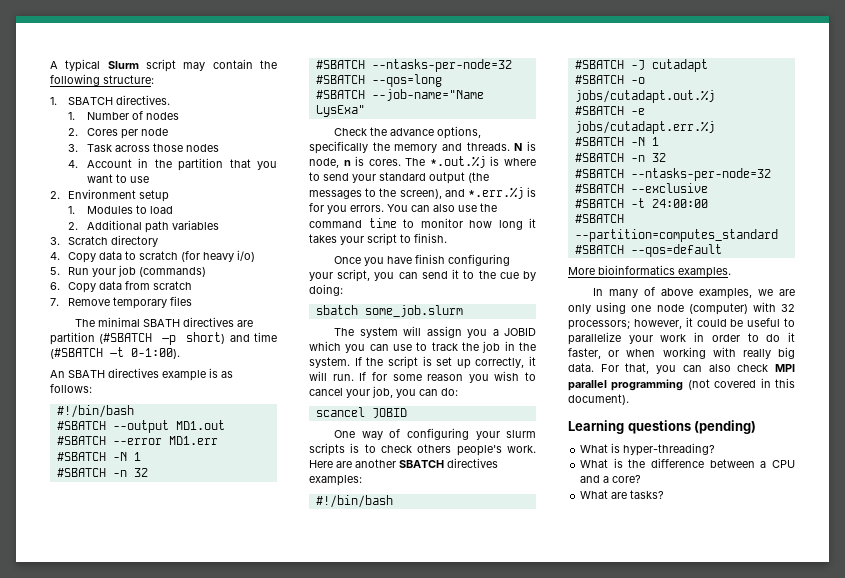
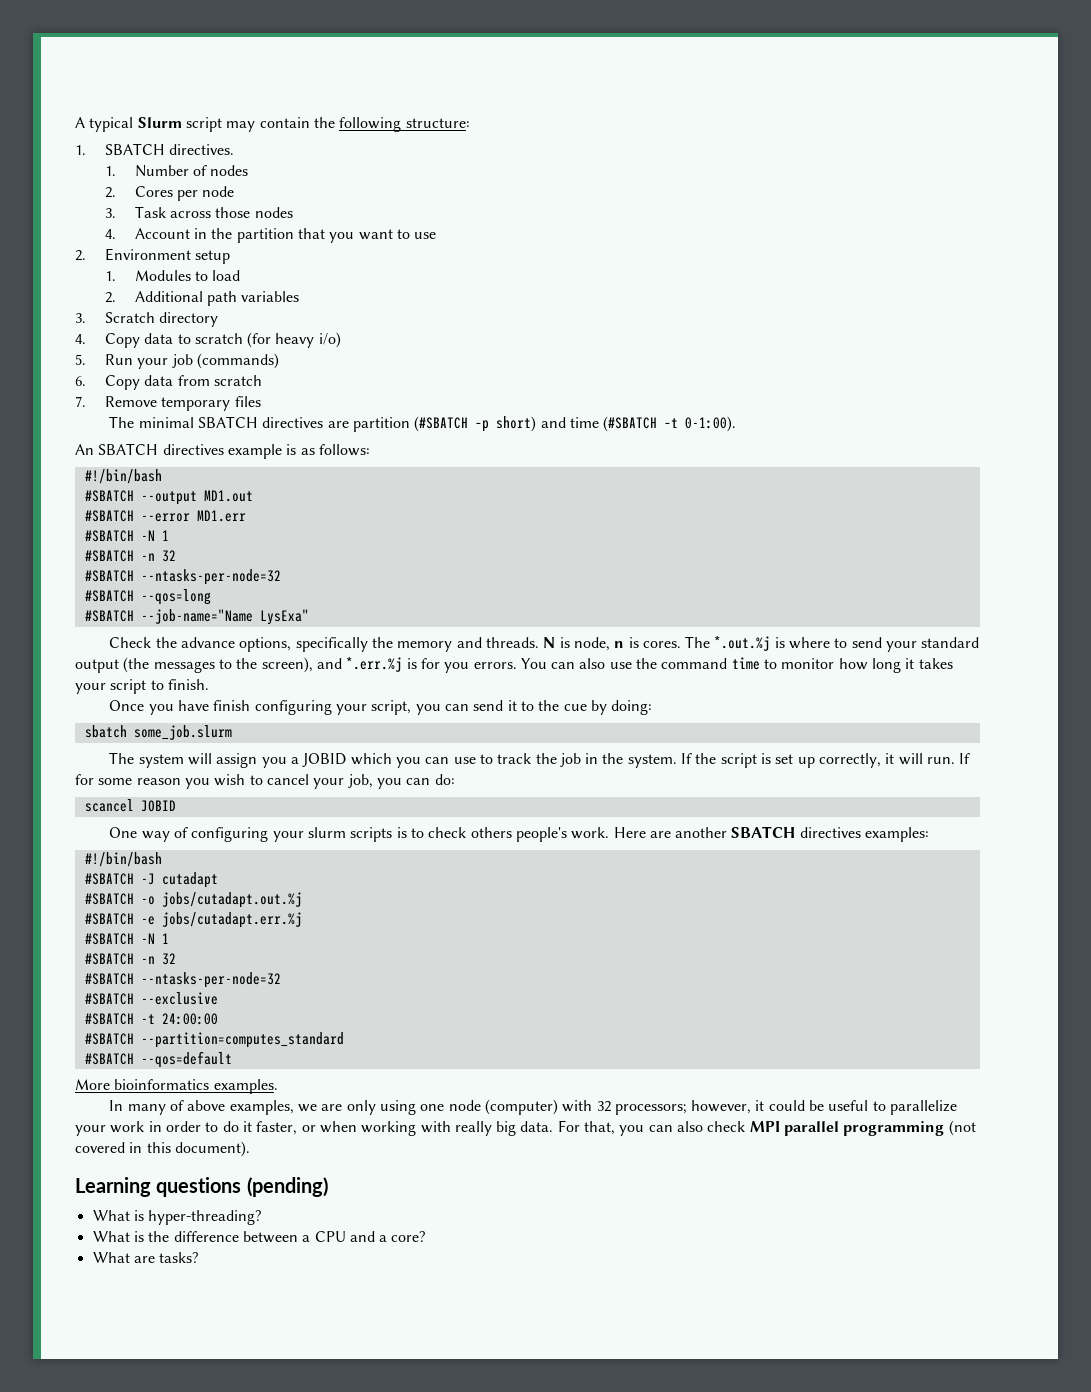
- The minimal SBATH directives are partition (#SBATCH –p short) and time (#SBATCH –t 0-1:00).
+ The minimal SBATCH directives are partition (#SBATCH –p short) and time (#SBATCH –t 0-1:00).
- An SBATH directives example is as follows:
+ An SBATCH directives example is as follows:

